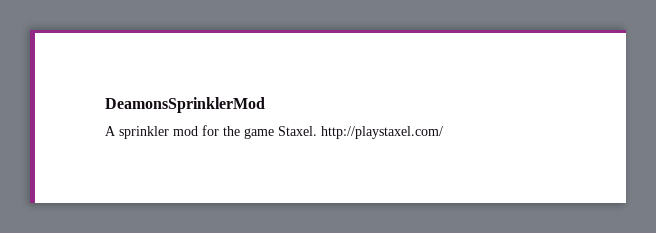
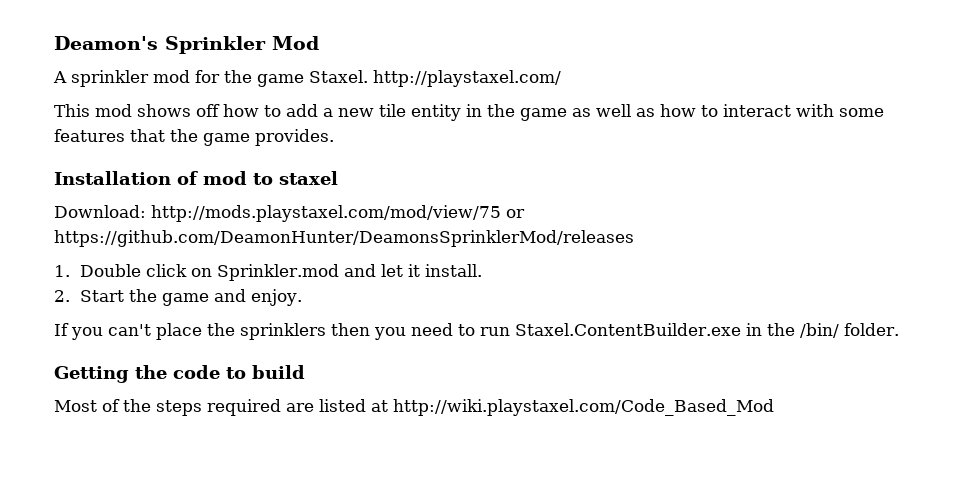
- DeamonsSprinklerMod
+ Deamon's Sprinkler Mod
+ This mod shows off how to add a new tile entity in the game as well as how to interact with some features that the game provides.
+ Installation of mod to staxel
+ Download: http://mods.playstaxel.com/mod/view/75 or https://github.com/DeamonHunter/DeamonsSprinklerMod/releases
+ 1. Double click on Sprinkler.mod and let it install.
+ 2. Start the game and enjoy.
+ If you can't place the sprinklers then you need to run Staxel.ContentBuilder.exe in the /bin/ folder.
+ Getting the code to build
+ Most of the steps required are listed at http://wiki.playstaxel.com/Code_Based_Mod

